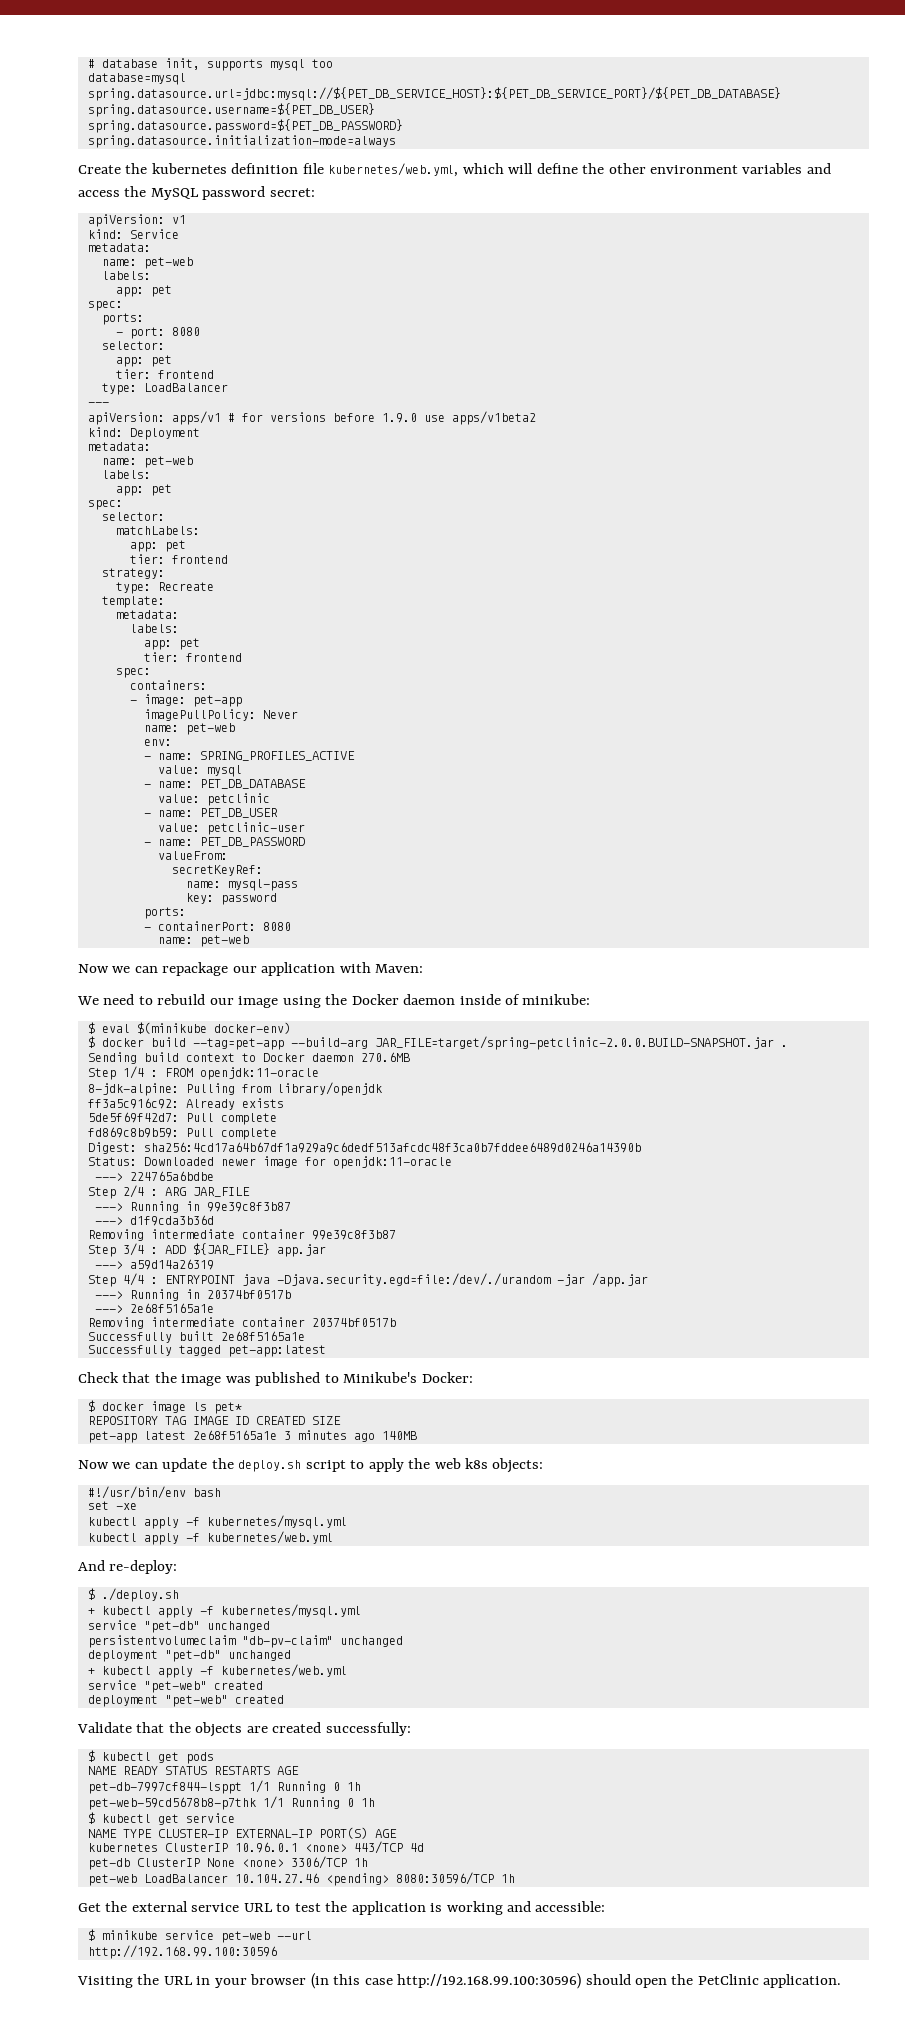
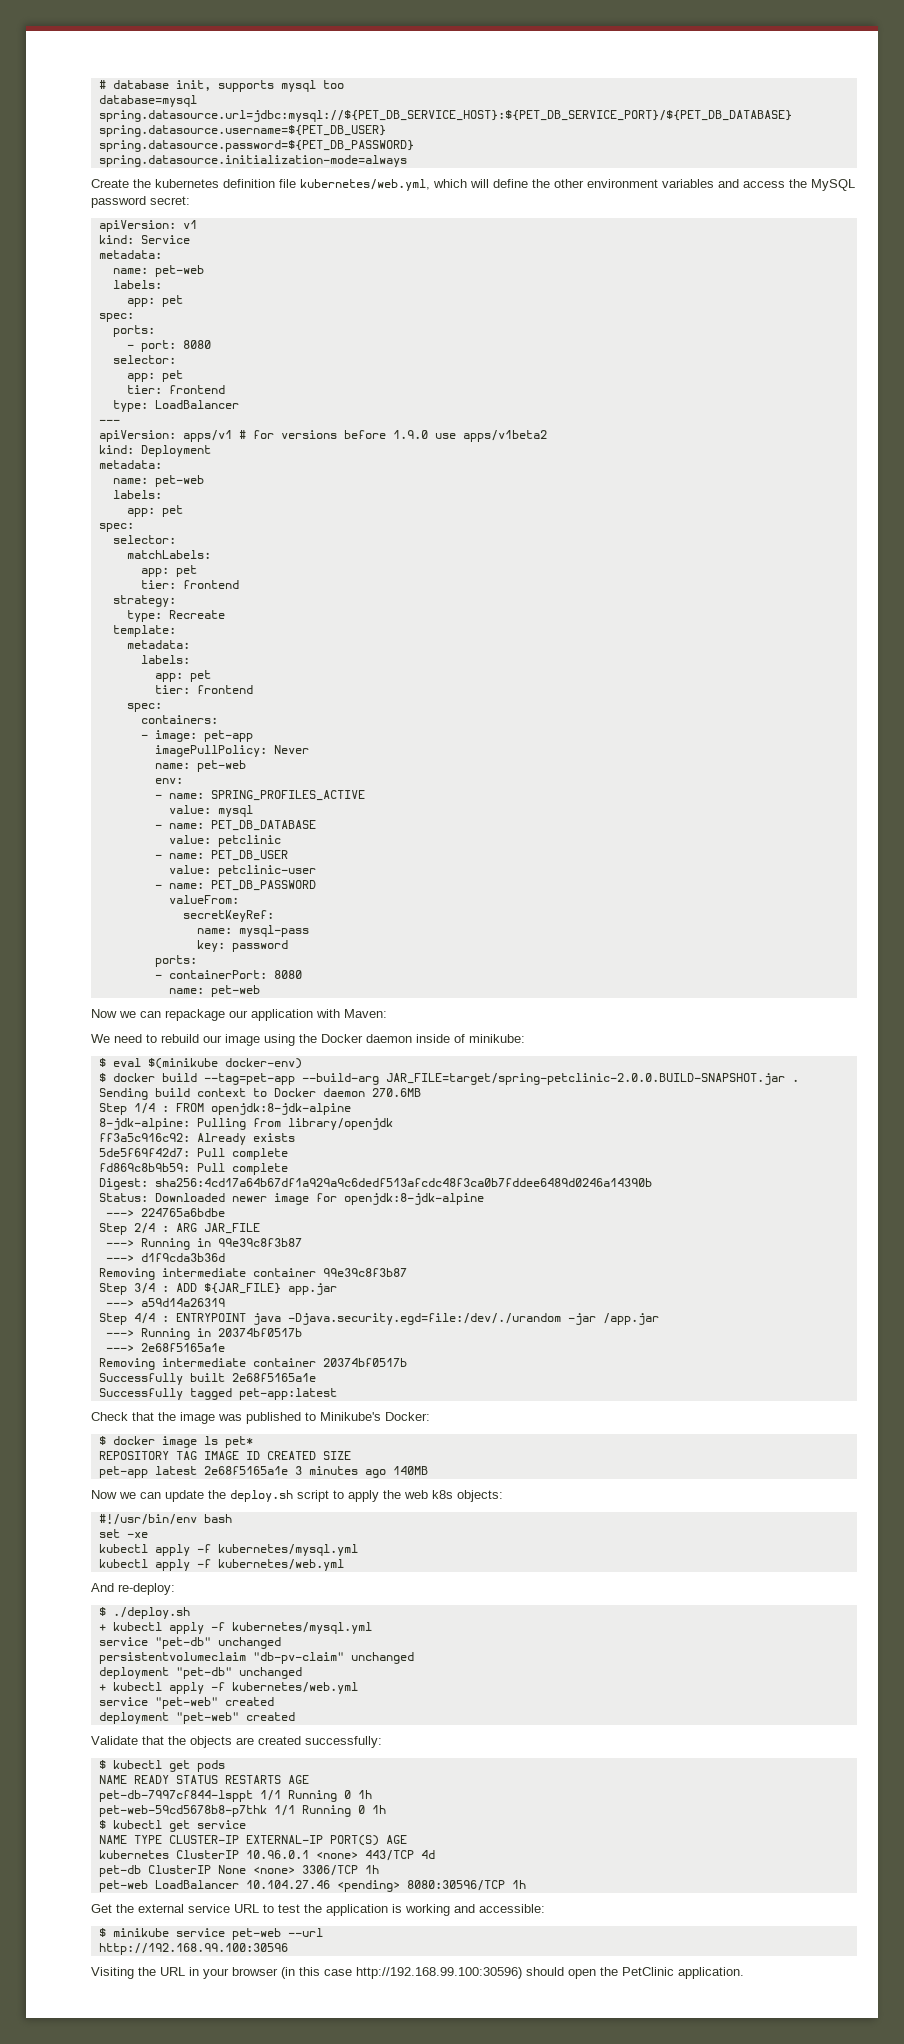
- Step 1/4 : FROM openjdk:11-oracle
+ Step 1/4 : FROM openjdk:8-jdk-alpine
- Status: Downloaded newer image for openjdk:11-oracle
+ Status: Downloaded newer image for openjdk:8-jdk-alpine

